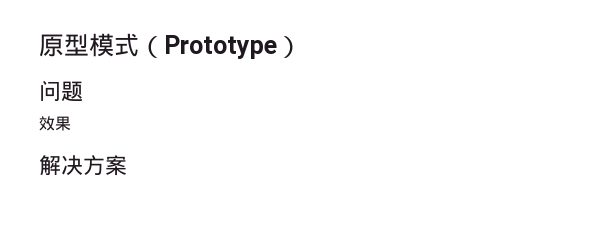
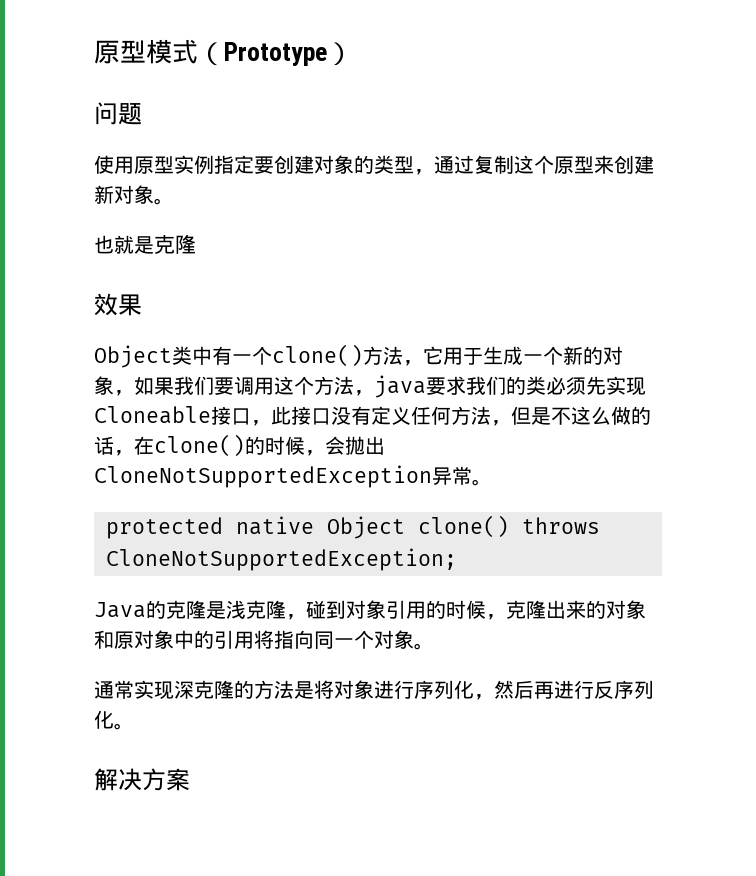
+ 使用原型实例指定要创建对象的类型，通过复制这个原型来创建新对象。
+ 也就是克隆
  效果
+ Object类中有一个clone()方法，它用于生成一个新的对象，如果我们要调用这个方法，java要求我们的类必须先实现Cloneable接口，此接口没有定义任何方法，但是不这么做的话，在clone()的时候，会抛出CloneNotSupportedException异常。
+ protected native Object clone() throws CloneNotSupportedException;
+ Java的克隆是浅克隆，碰到对象引用的时候，克隆出来的对象和原对象中的引用将指向同一个对象。
+ 通常实现深克隆的方法是将对象进行序列化，然后再进行反序列化。

